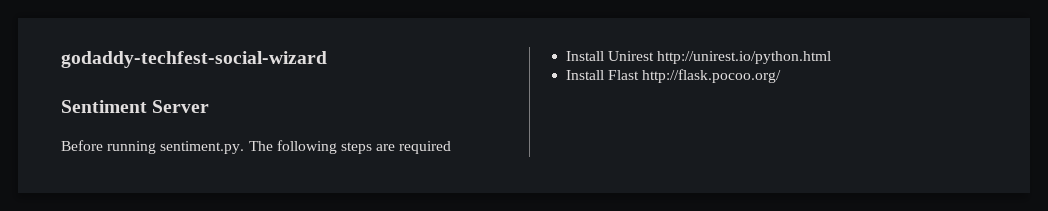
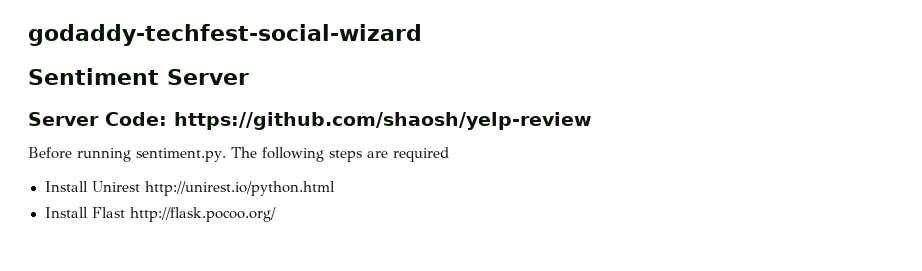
+ Server Code: https://github.com/shaosh/yelp-review

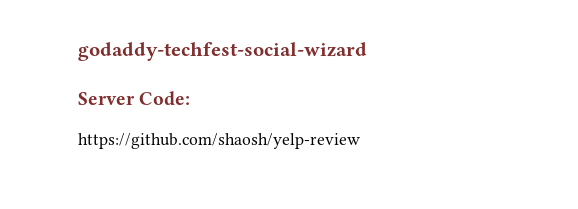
- Sentiment Server
- Server Code: https://github.com/shaosh/yelp-review
+ Server Code:
+ https://github.com/shaosh/yelp-review
- Before running sentiment.py. The following steps are required
- Install Unirest http://unirest.io/python.html
- Install Flast http://flask.pocoo.org/

